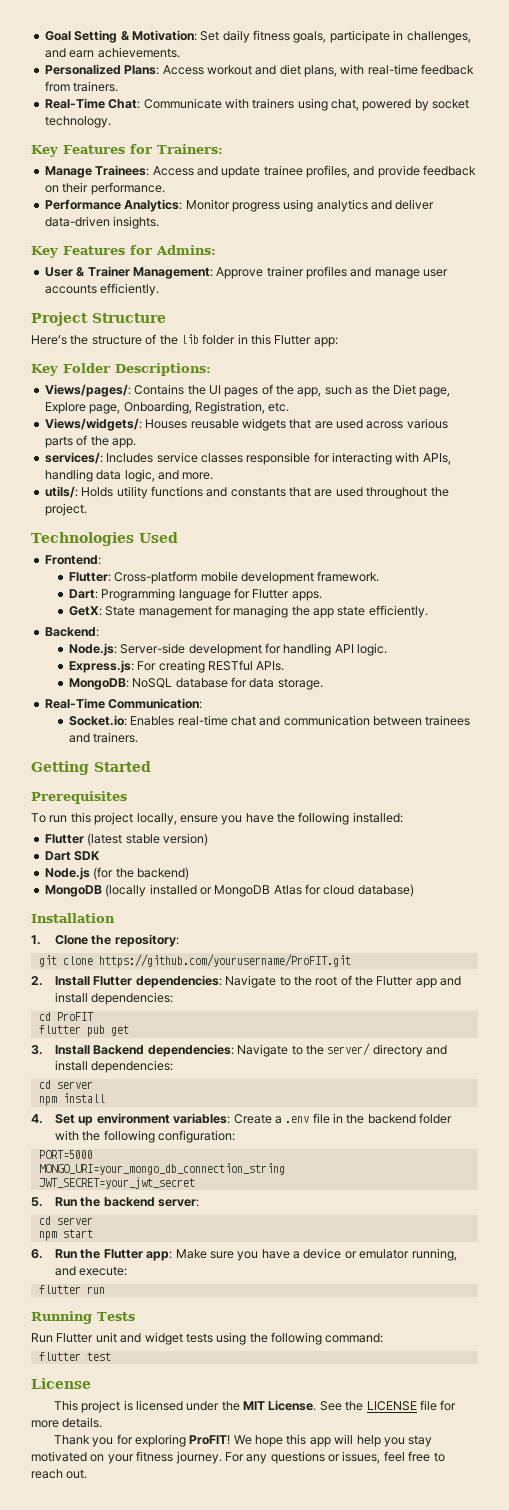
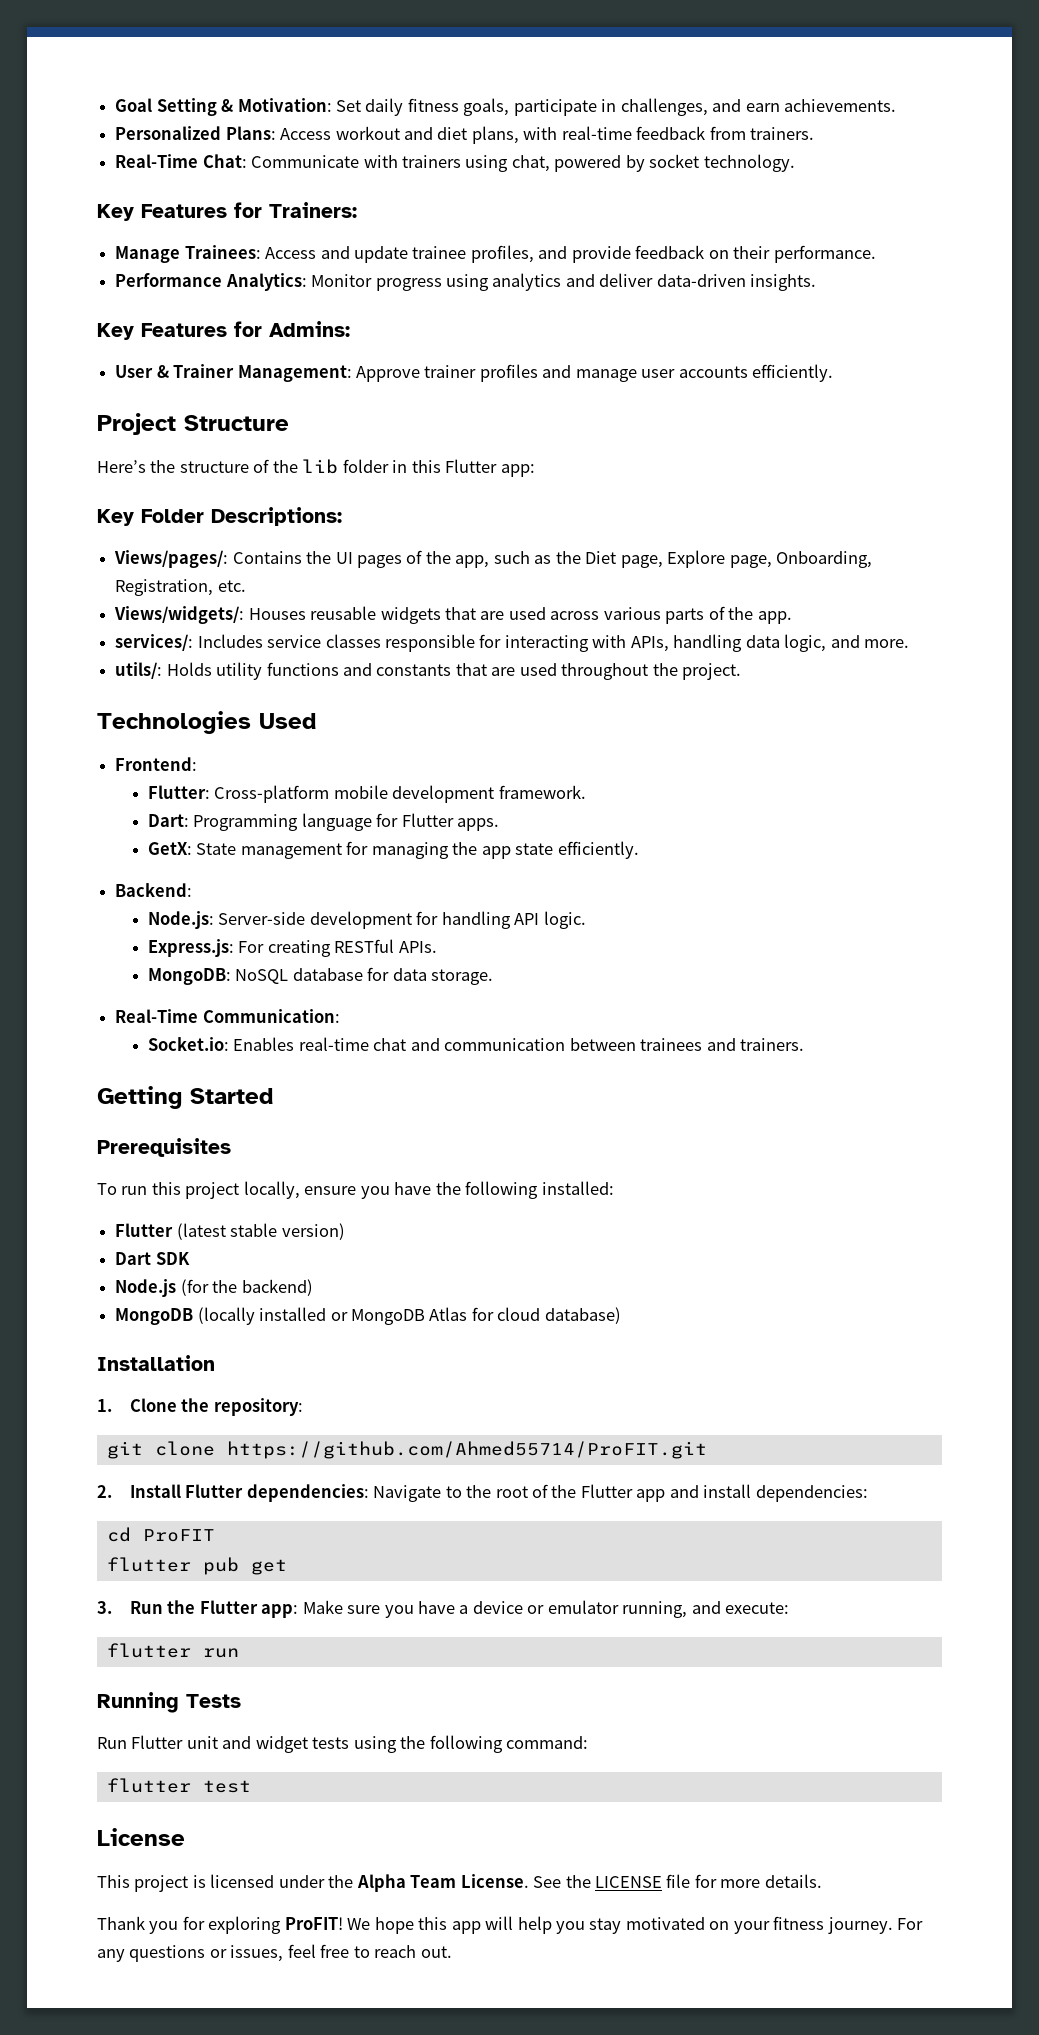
- git clone https://github.com/yourusername/ProFIT.git
+ git clone https://github.com/Ahmed55714/ProFIT.git
- 3. Install Backend dependencies: Navigate to the server/ directory and install dependencies:
- cd server
- npm install
- 4. Set up environment variables: Create a .env file in the backend folder with the following configuration:
- PORT=5000
- MONGO_URI=your_mongo_db_connection_string
- JWT_SECRET=your_jwt_secret
- 5. Run the backend server:
- cd server
- npm start
- 6. Run the Flutter app: Make sure you have a device or emulator running, and execute:
+ 3. Run the Flutter app: Make sure you have a device or emulator running, and execute:
- This project is licensed under the MIT License.
+ This project is licensed under the Alpha Team License.

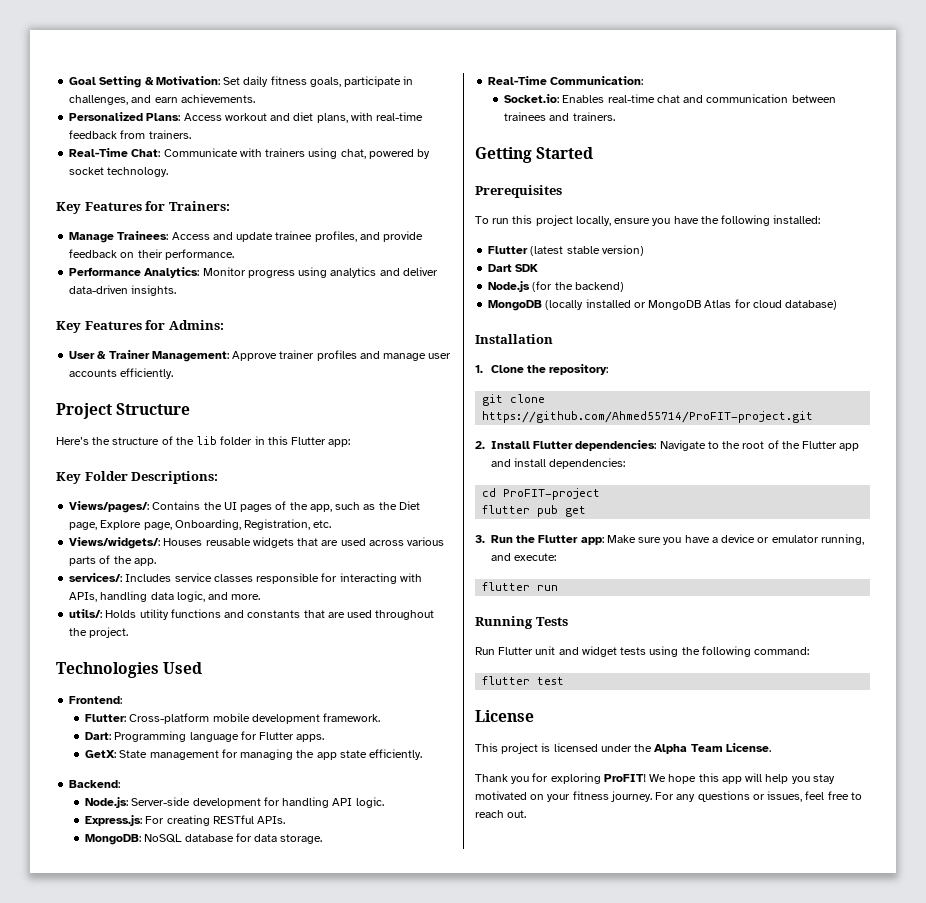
- git clone https://github.com/Ahmed55714/ProFIT.git
+ git clone https://github.com/Ahmed55714/ProFIT-project.git
- cd ProFIT
+ cd ProFIT-project
- See the LICENSE file for more details.

